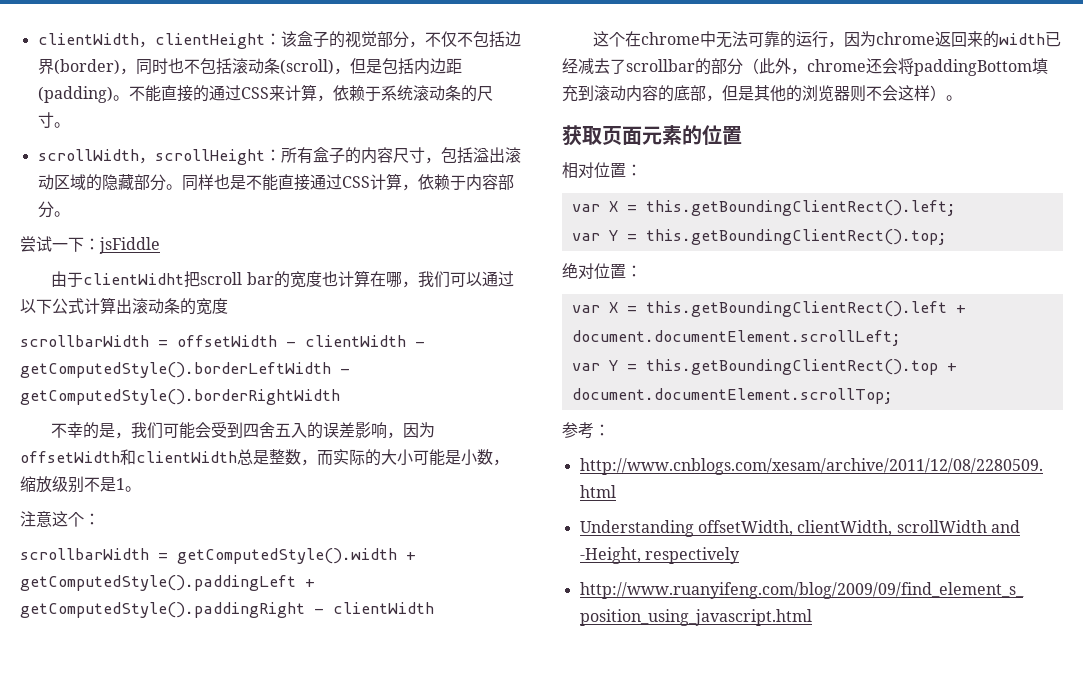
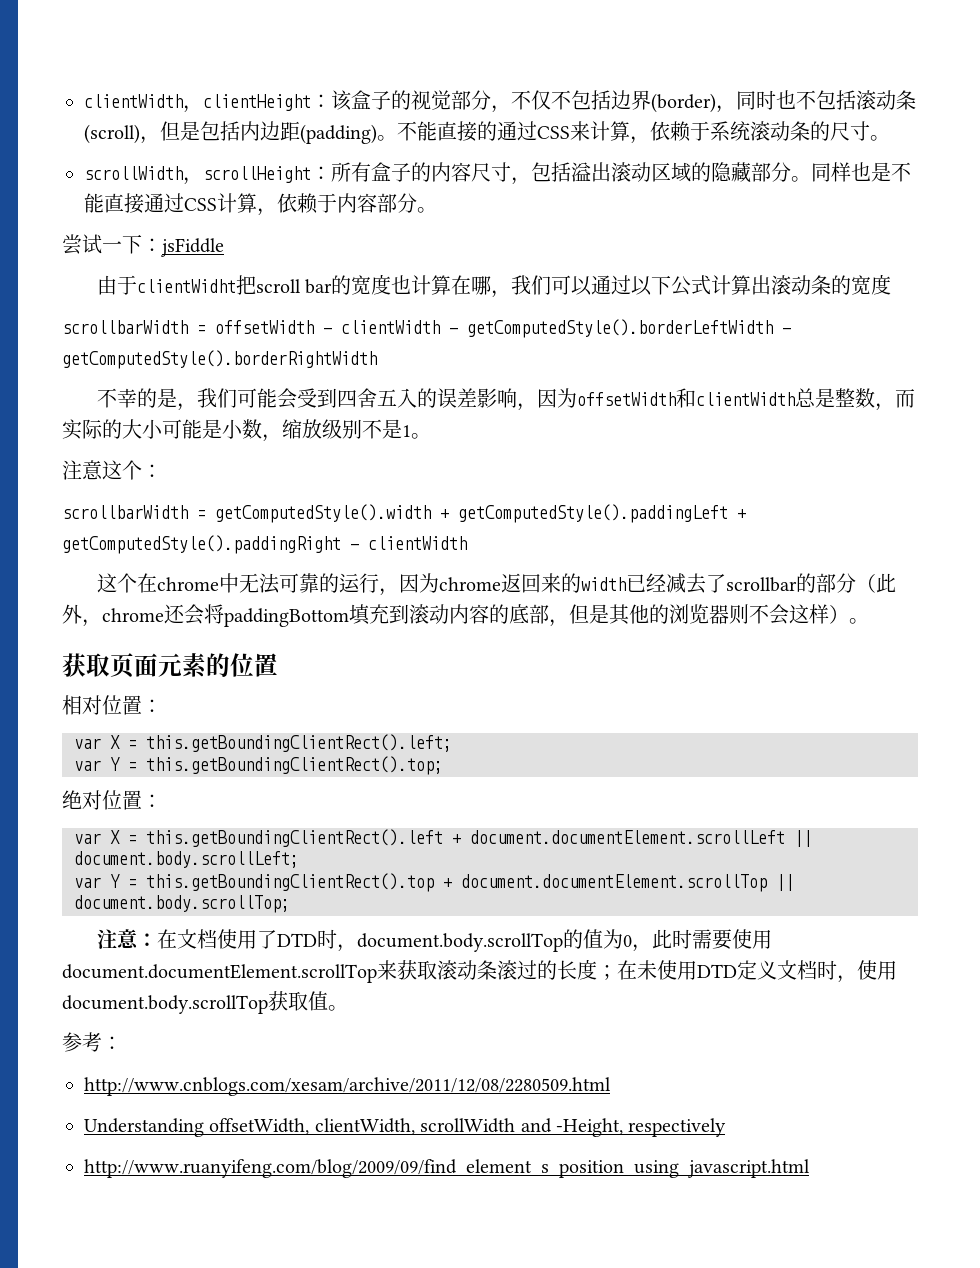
- var X = this.getBoundingClientRect().left + document.documentElement.scrollLeft;
+ var X = this.getBoundingClientRect().left + document.documentElement.scrollLeft || document.body.scrollLeft;
- var Y = this.getBoundingClientRect().top + document.documentElement.scrollTop;
+ var Y = this.getBoundingClientRect().top + document.documentElement.scrollTop || document.body.scrollTop;
+ 注意：在文档使用了DTD时，document.body.scrollTop的值为0，此时需要使用document.documentElement.scrollTop来获取滚动条滚过的长度；在未使用DTD定义文档时，使用document.body.scrollTop获取值。

